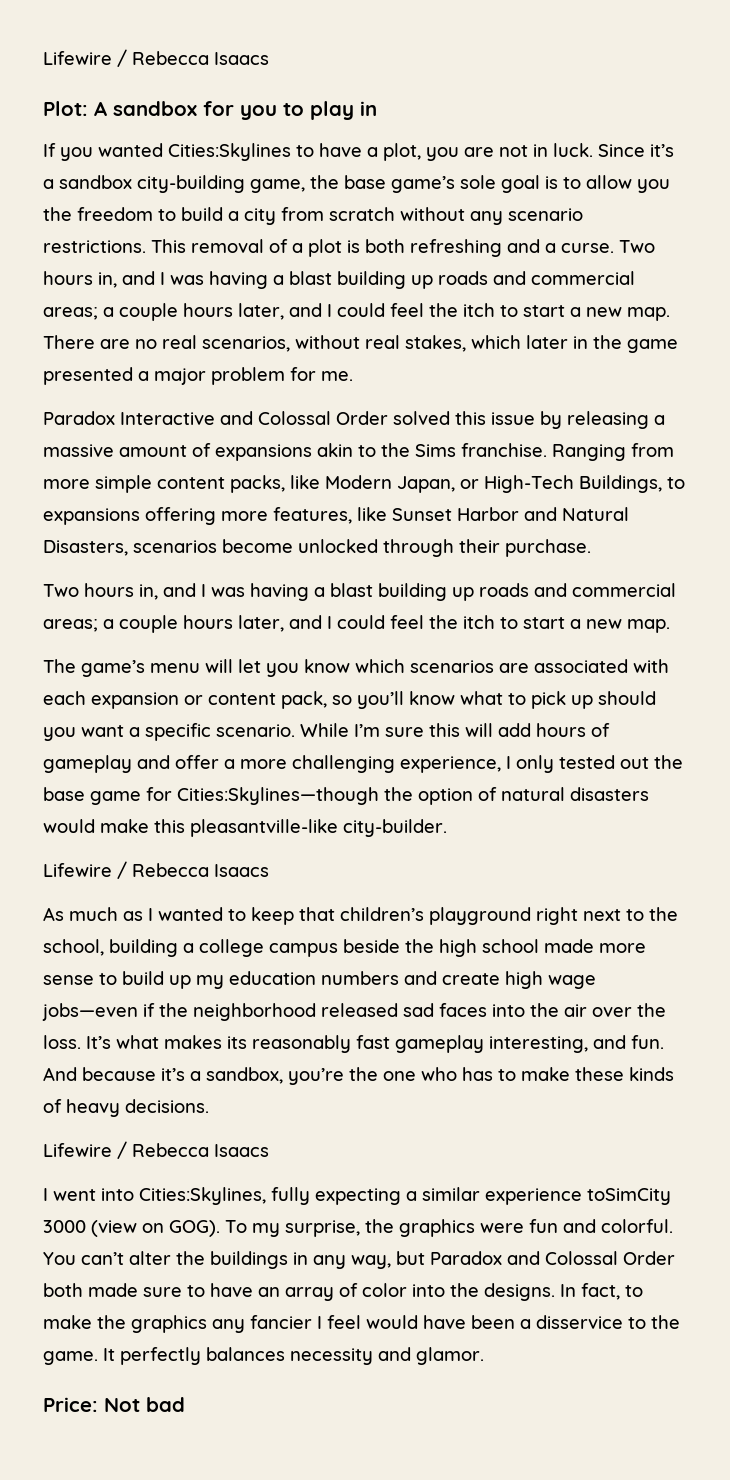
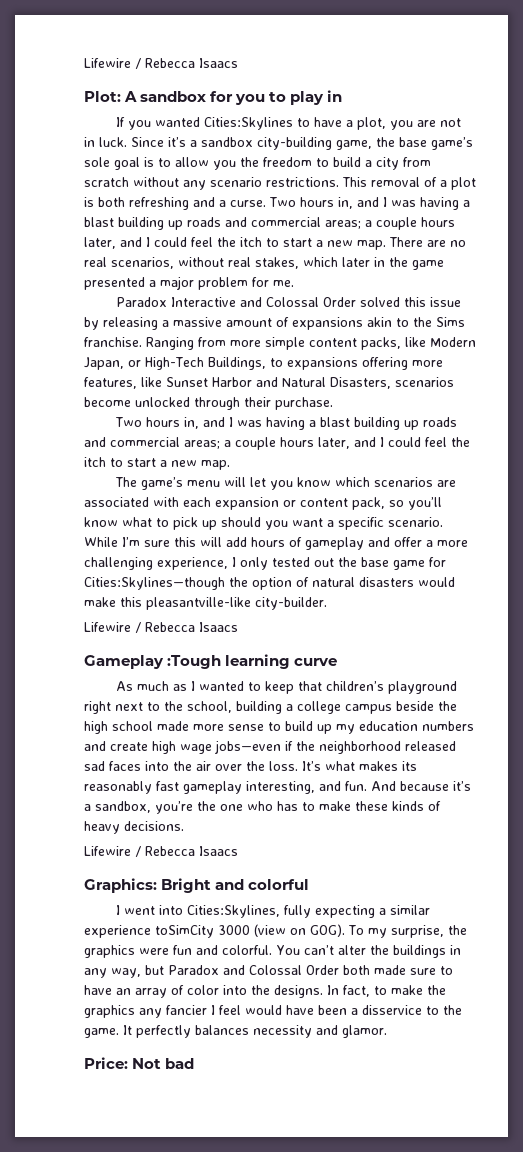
+ Gameplay :Tough learning curve
+ Graphics: Bright and colorful

